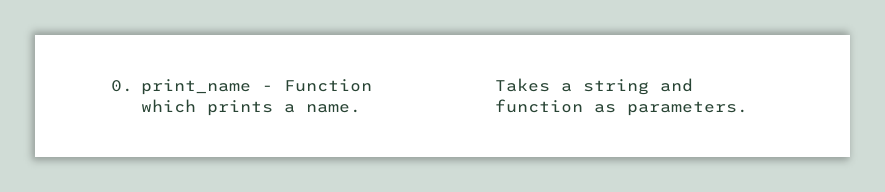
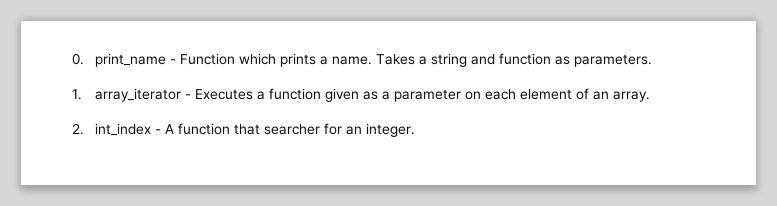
+ 1. array_iterator - Executes a function given as a parameter on each element of an array.
+ 2. int_index - A function that searcher for an integer.

